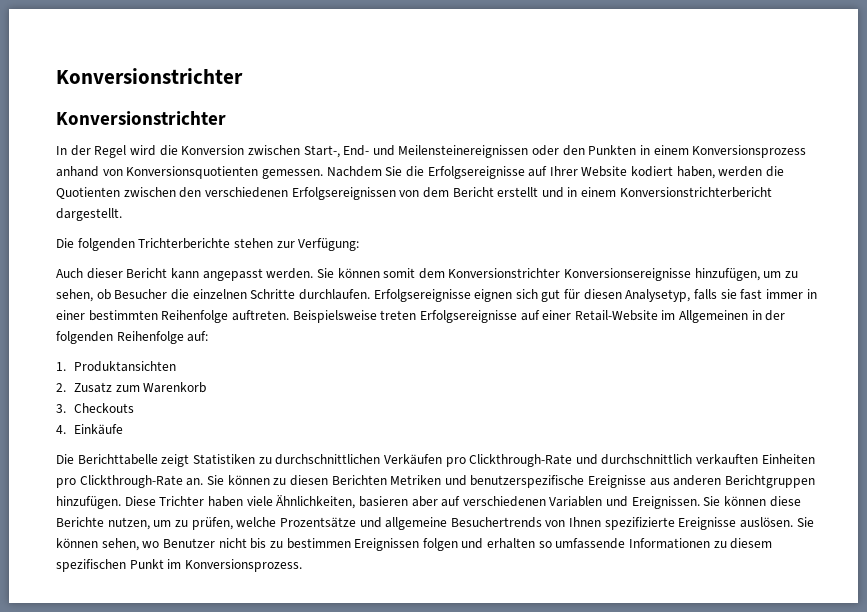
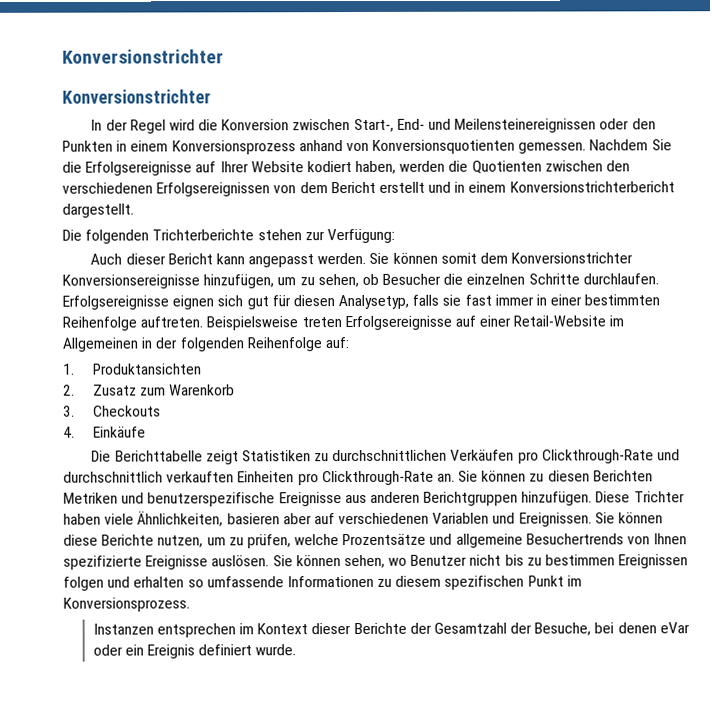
+ Instanzen entsprechen im Kontext dieser Berichte der Gesamtzahl der Besuche, bei denen eVar oder ein Ereignis definiert wurde.

